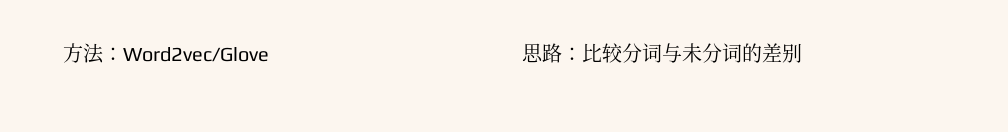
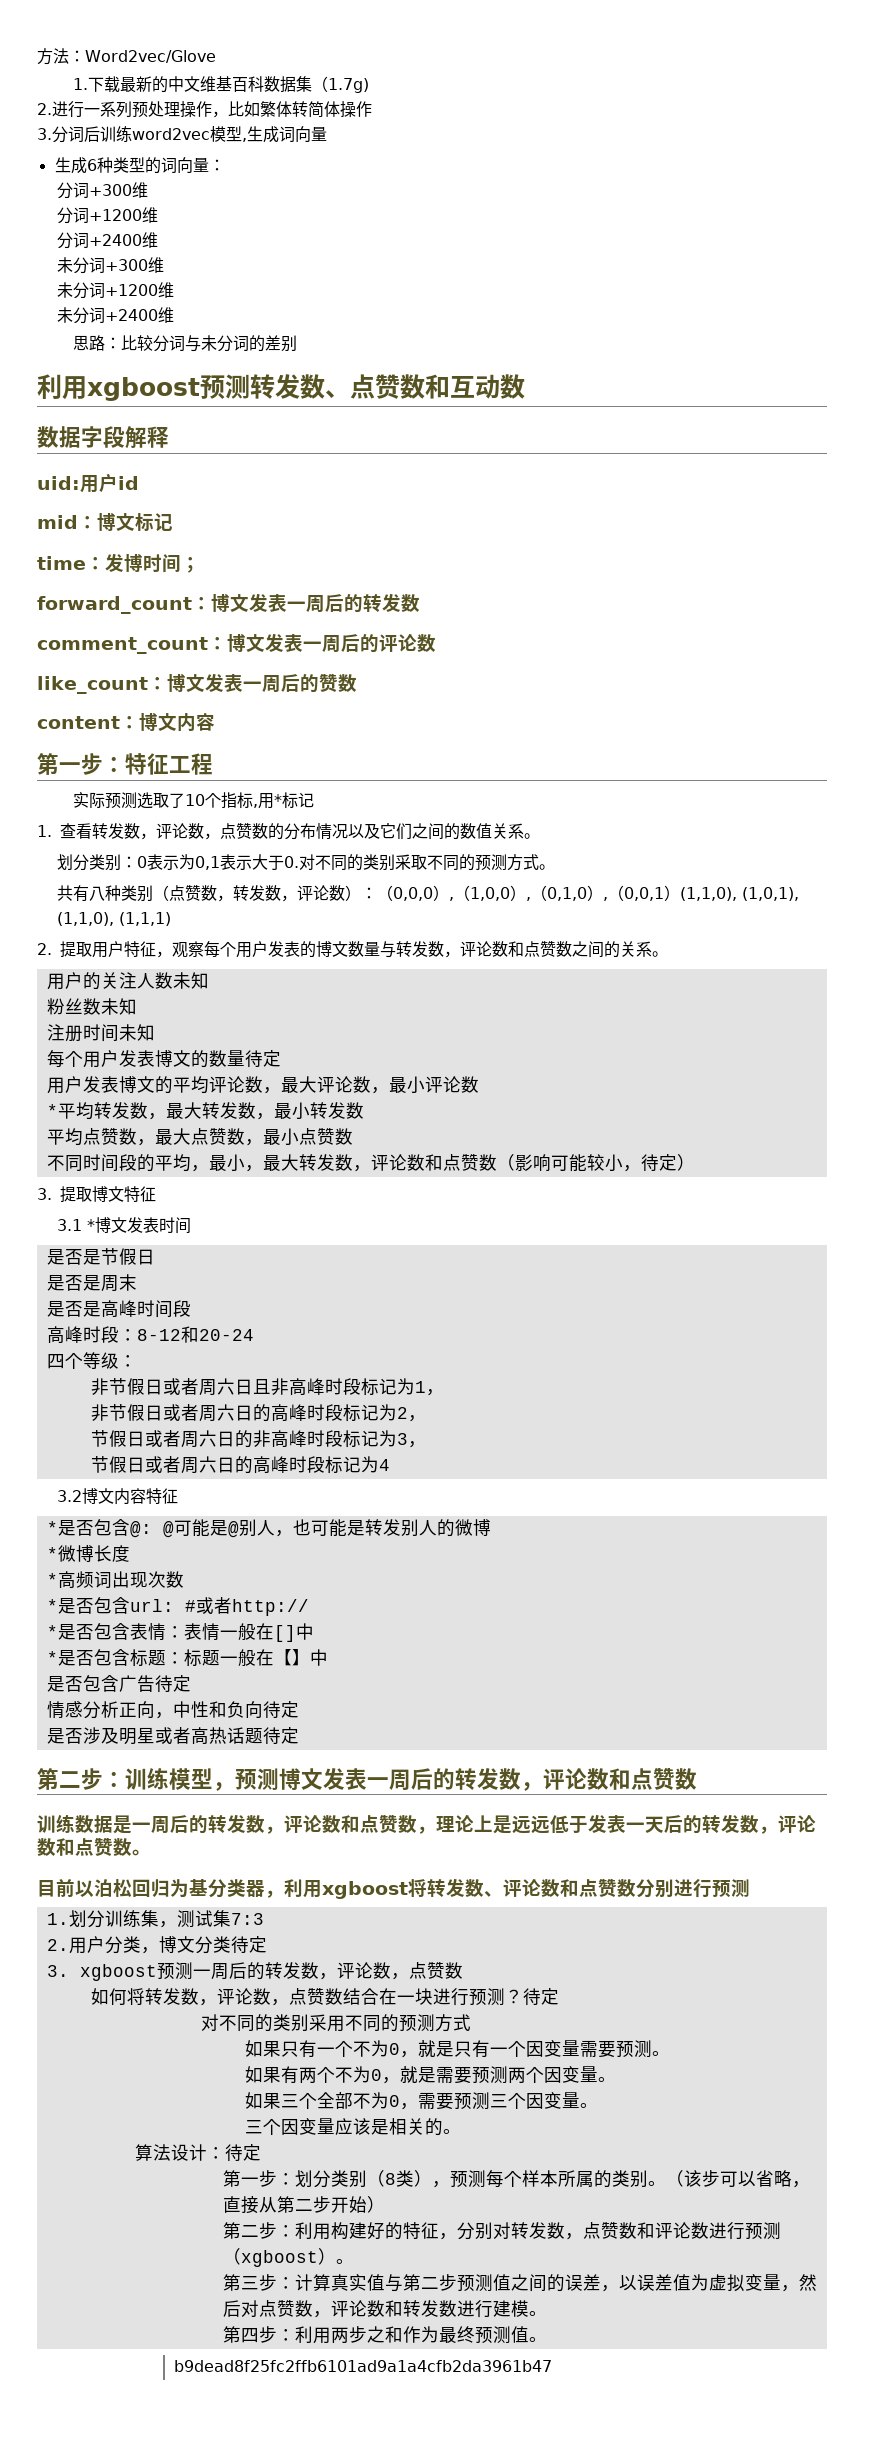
+ 1.下载最新的中文维基百科数据集（1.7g)
+ 2.进行一系列预处理操作，比如繁体转简体操作
+ 3.分词后训练word2vec模型,生成词向量
+ 生成6种类型的词向量：
+ 分词+300维
+ 分词+1200维
+ 分词+2400维
+ 未分词+300维
+ 未分词+1200维
+ 未分词+2400维
+ 利用xgboost预测转发数、点赞数和互动数
+ 数据字段解释
+ uid:用户id
+ mid：博文标记
+ time：发博时间；
+ forward_count：博文发表一周后的转发数
+ comment_count：博文发表一周后的评论数
+ like_count：博文发表一周后的赞数
+ content：博文内容
+ 第一步：特征工程
+ 实际预测选取了10个指标,用*标记
+ 1.查看转发数，评论数，点赞数的分布情况以及它们之间的数值关系。
+ 划分类别：0表示为0,1表示大于0.对不同的类别采取不同的预测方式。
+ 共有八种类别（点赞数，转发数，评论数）：（0,0,0）,（1,0,0）,（0,1,0）,（0,0,1）(1,1,0), (1,0,1), (1,1,0), (1,1,1)
+ 2.提取用户特征，观察每个用户发表的博文数量与转发数，评论数和点赞数之间的关系。
+ 用户的关注人数未知
+ 粉丝数未知
+ 注册时间未知
+ 每个用户发表博文的数量待定
+ 用户发表博文的平均评论数，最大评论数，最小评论数
+ *平均转发数，最大转发数，最小转发数
+ 平均点赞数，最大点赞数，最小点赞数
+ 不同时间段的平均，最小，最大转发数，评论数和点赞数（影响可能较小，待定）
+ 3.提取博文特征
+ 3.1 *博文发表时间
+ 是否是节假日
+ 是否是周末
+ 是否是高峰时间段
+ 高峰时段：8-12和20-24
+ 四个等级：
+ 非节假日或者周六日且非高峰时段标记为1，
+ 非节假日或者周六日的高峰时段标记为2，
+ 节假日或者周六日的非高峰时段标记为3，
+ 节假日或者周六日的高峰时段标记为4
+ 3.2博文内容特征
+ *是否包含@: @可能是@别人，也可能是转发别人的微博
+ *微博长度
+ *高频词出现次数
+ *是否包含url: #或者http://
+ *是否包含表情：表情一般在[]中
+ *是否包含标题：标题一般在【】中
+ 是否包含广告待定
+ 情感分析正向，中性和负向待定
+ 是否涉及明星或者高热话题待定
+ 第二步：训练模型，预测博文发表一周后的转发数，评论数和点赞数
+ 训练数据是一周后的转发数，评论数和点赞数，理论上是远远低于发表一天后的转发数，评论数和点赞数。
+ 目前以泊松回归为基分类器，利用xgboost将转发数、评论数和点赞数分别进行预测
+ 1.划分训练集，测试集7:3
+ 2.用户分类，博文分类待定
+ 3. xgboost预测一周后的转发数，评论数，点赞数
+ 如何将转发数，评论数，点赞数结合在一块进行预测？待定
+ 对不同的类别采用不同的预测方式
+ 如果只有一个不为0，就是只有一个因变量需要预测。
+ 如果有两个不为0，就是需要预测两个因变量。
+ 如果三个全部不为0，需要预测三个因变量。
+ 三个因变量应该是相关的。
+ 算法设计：待定
+ 第一步：划分类别（8类），预测每个样本所属的类别。（该步可以省略，直接从第二步开始）
+ 第二步：利用构建好的特征，分别对转发数，点赞数和评论数进行预测（xgboost）。
+ 第三步：计算真实值与第二步预测值之间的误差，以误差值为虚拟变量，然后对点赞数，评论数和转发数进行建模。
+ 第四步：利用两步之和作为最终预测值。
+ b9dead8f25fc2ffb6101ad9a1a4cfb2da3961b47

